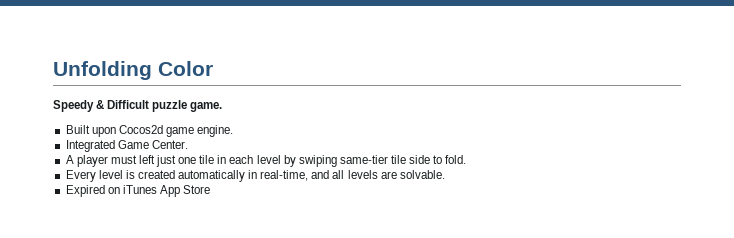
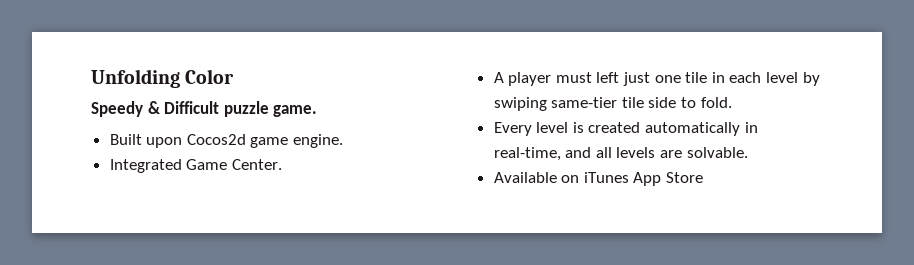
- Expired on iTunes App Store
+ Available on iTunes App Store

